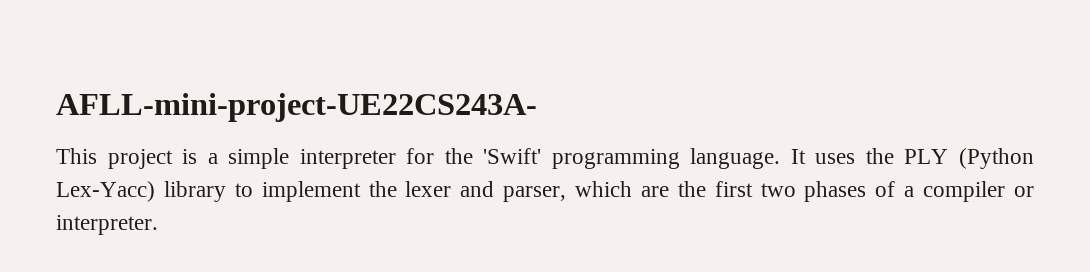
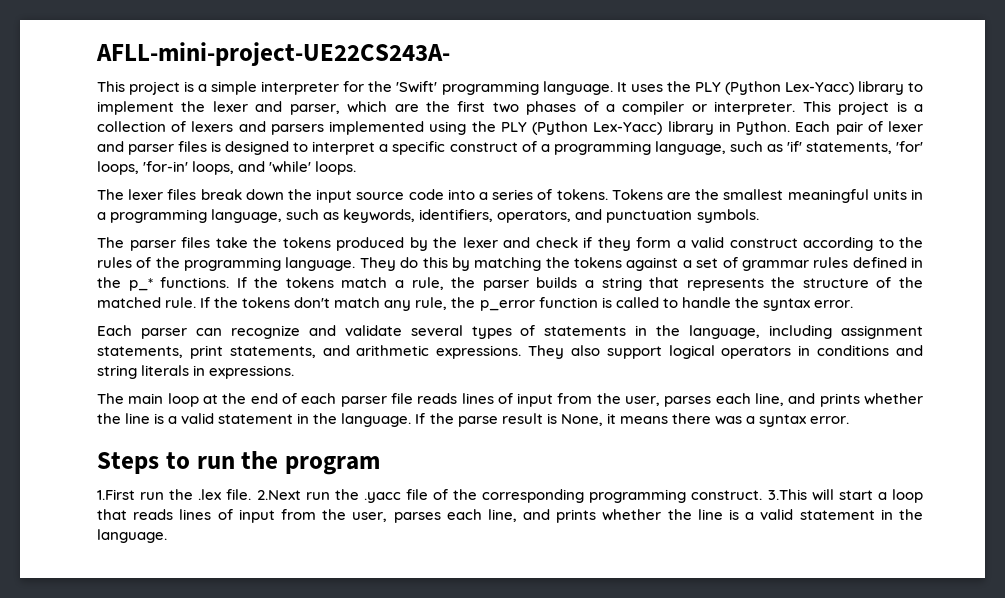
+ This project is a collection of lexers and parsers implemented using the PLY (Python Lex-Yacc) library in Python. Each pair of lexer and parser files is designed to interpret a specific construct of a programming language, such as 'if' statements, 'for' loops, 'for-in' loops, and 'while' loops.
+ The lexer files break down the input source code into a series of tokens. Tokens are the smallest meaningful units in a programming language, such as keywords, identifiers, operators, and punctuation symbols.
+ The parser files take the tokens produced by the lexer and check if they form a valid construct according to the rules of the programming language. They do this by matching the tokens against a set of grammar rules defined in the p_* functions. If the tokens match a rule, the parser builds a string that represents the structure of the matched rule. If the tokens don't match any rule, the p_error function is called to handle the syntax error.
+ Each parser can recognize and validate several types of statements in the language, including assignment statements, print statements, and arithmetic expressions. They also support logical operators in conditions and string literals in expressions.
+ The main loop at the end of each parser file reads lines of input from the user, parses each line, and prints whether the line is a valid statement in the language. If the parse result is None, it means there was a syntax error.
+ Steps to run the program
+ 1.First run the .lex file. 2.Next run the .yacc file of the corresponding programming construct. 3.This will start a loop that reads lines of input from the user, parses each line, and prints whether the line is a valid statement in the language.

